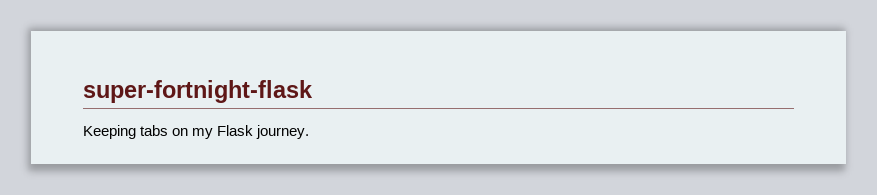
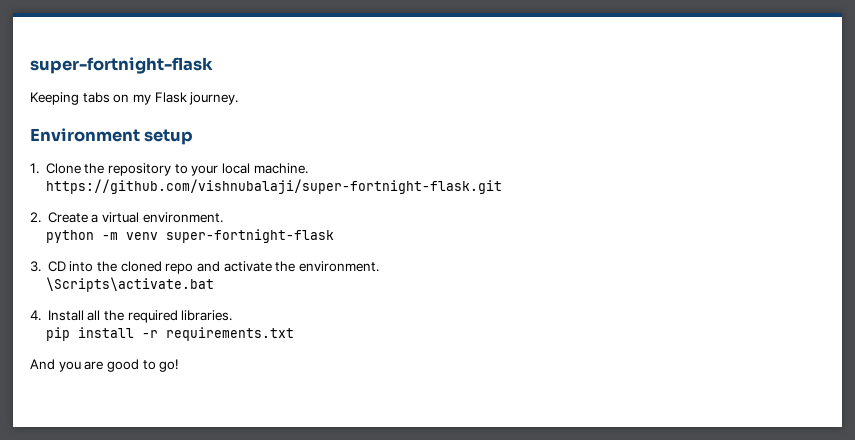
+ Environment setup
+ 1. Clone the repository to your local machine.
+ https://github.com/vishnubalaji/super-fortnight-flask.git
+ 2. Create a virtual environment.
+ python -m venv super-fortnight-flask
+ 3. CD into the cloned repo and activate the environment.
+ \Scripts\activate.bat
+ 4. Install all the required libraries.
+ pip install -r requirements.txt
+ And you are good to go!

